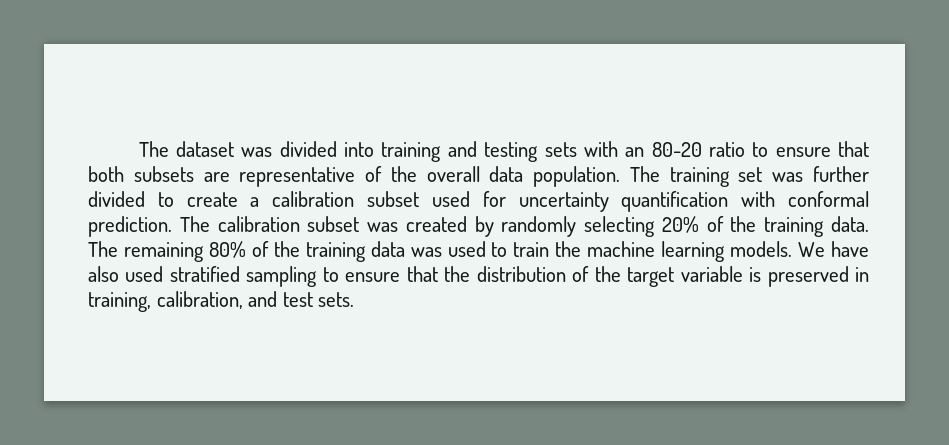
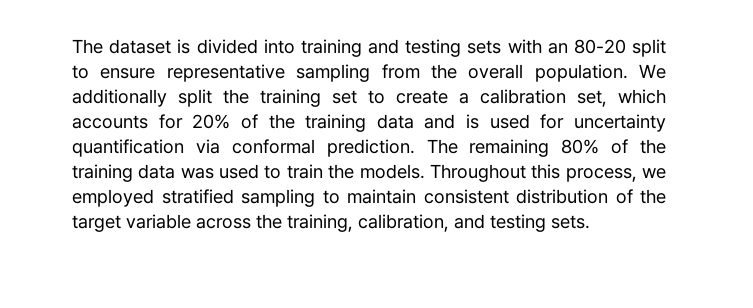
- The dataset was divided into training and testing sets with an 80-20 ratio to ensure that both subsets are representative of the overall data population. The training set was further divided to create a calibration subset used for uncertainty quantification with conformal prediction.
+ The dataset is divided into training and testing sets with an 80-20 split to ensure representative sampling from the overall population. We additionally split the training set to create a calibration set, which accounts for 20% of the training data and is used for uncertainty quantification via conformal prediction.
- The calibration subset was created by randomly selecting 20% of the training data. The remaining 80% of the training data was used to train the machine learning models. We have also used stratified sampling to ensure that the distribution of the target variable is preserved in training, calibration, and test sets.
+ The remaining 80% of the training data was used to train the models. Throughout this process, we employed stratified sampling to maintain consistent distribution of the target variable across the training, calibration, and testing sets.

